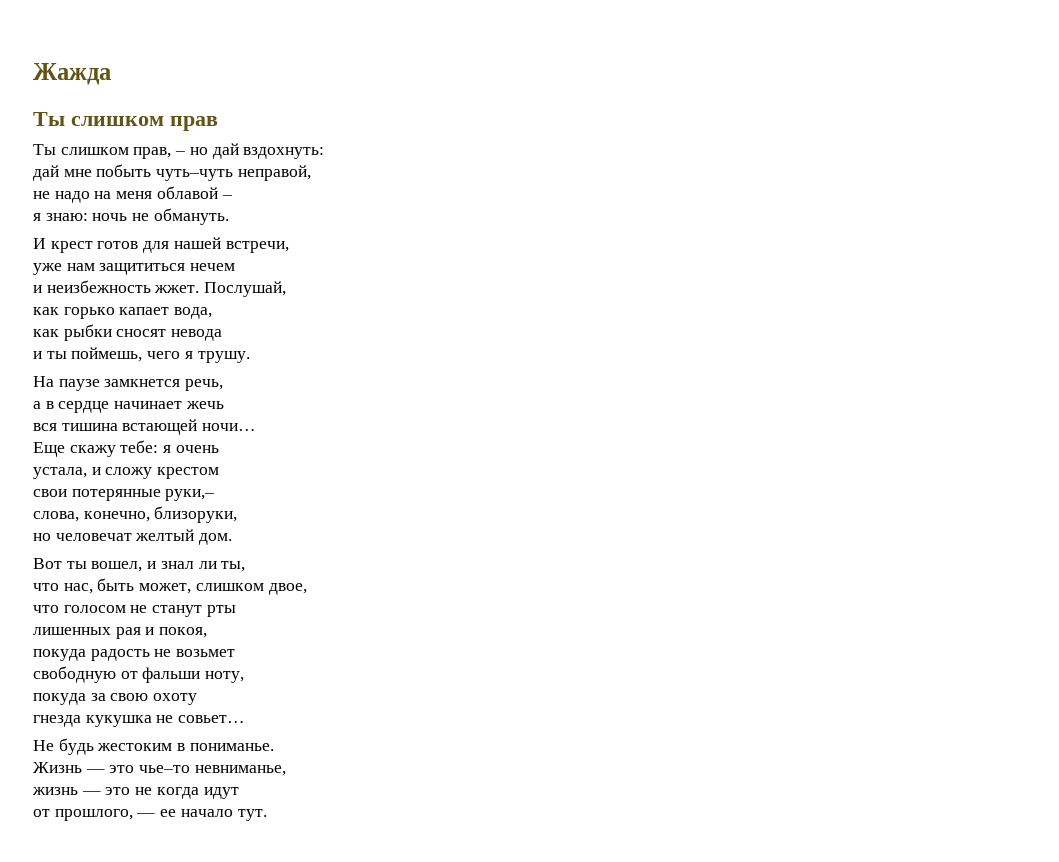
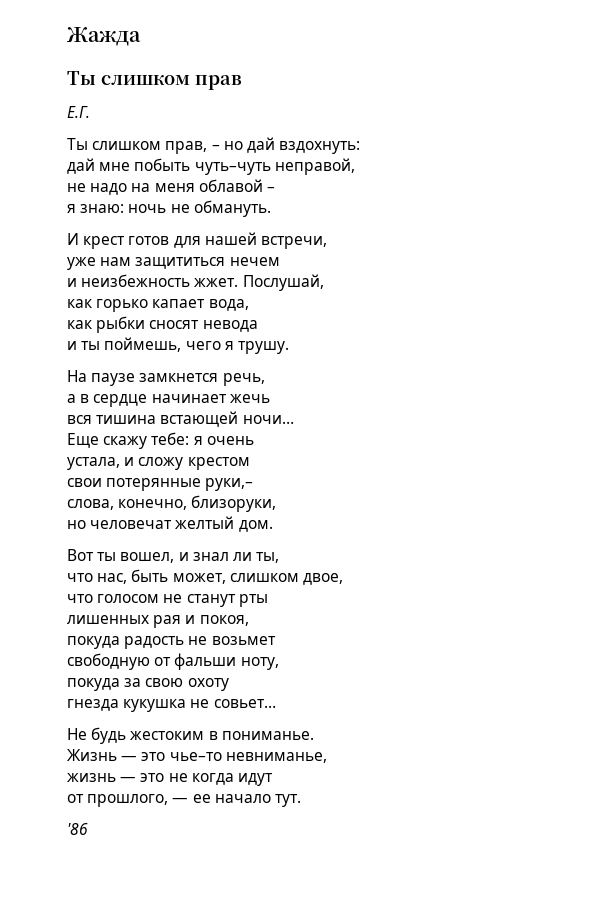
+ Е.Г.
+ '86

